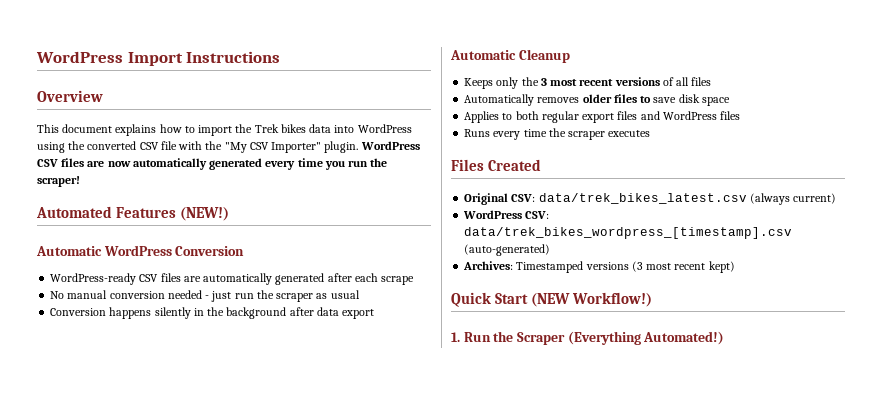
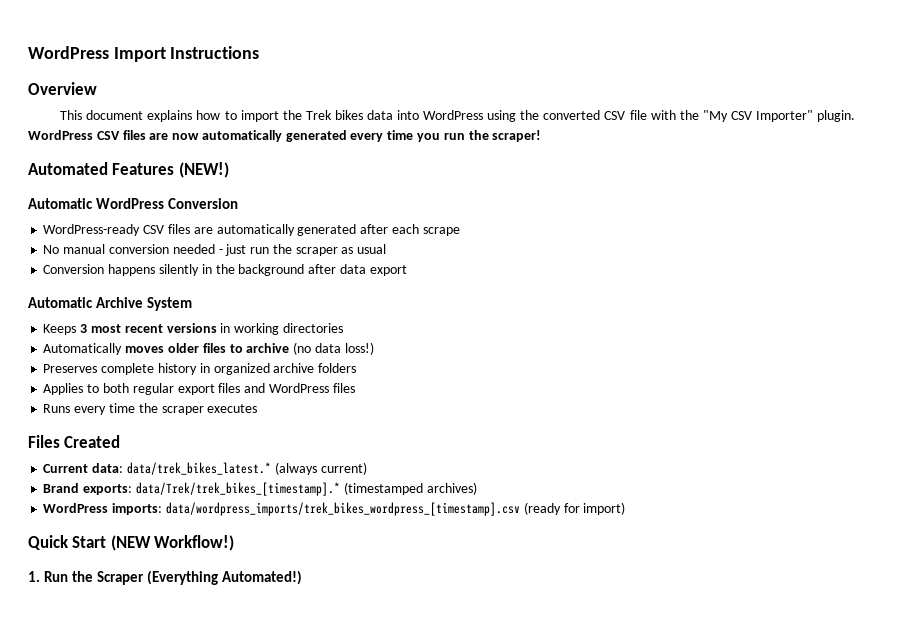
- Automatic Cleanup
+ Automatic Archive System
- Keeps only the 3 most recent versions of all files
+ Keeps 3 most recent versions in working directories
- Automatically removes older files to save disk space
+ Automatically moves older files to archive (no data loss!)
+ Preserves complete history in organized archive folders
- Original CSV: data/trek_bikes_latest.csv (always current)
+ Current data: data/trek_bikes_latest.* (always current)
- WordPress CSV: data/trek_bikes_wordpress_[timestamp].csv (auto-generated)
- Archives: Timestamped versions (3 most recent kept)
+ Brand exports: data/Trek/trek_bikes_[timestamp].* (timestamped archives)
+ WordPress imports: data/wordpress_imports/trek_bikes_wordpress_[timestamp].csv (ready for import)

